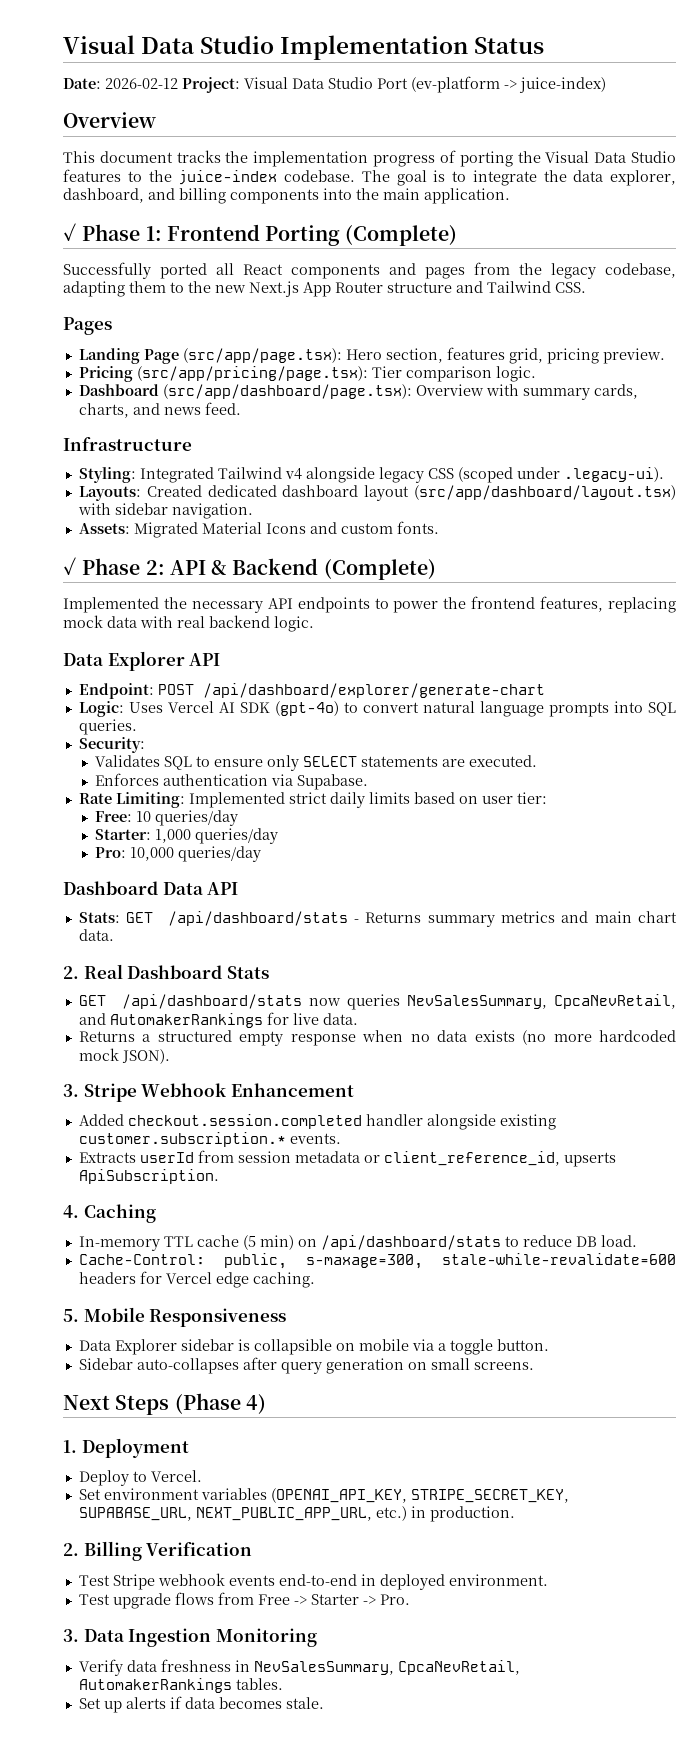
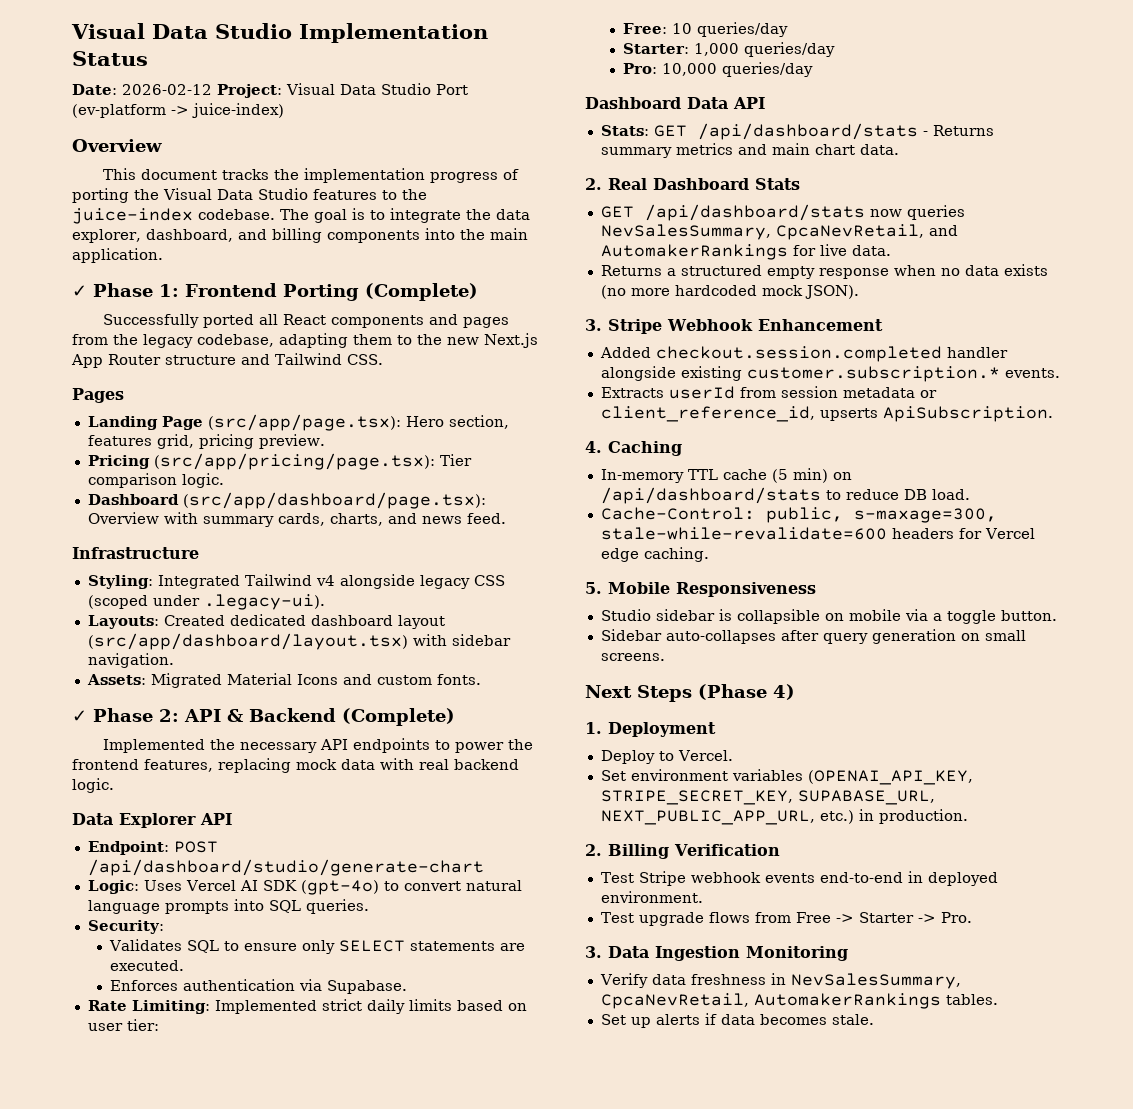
- Endpoint: POST /api/dashboard/explorer/generate-chart
+ Endpoint: POST /api/dashboard/studio/generate-chart
- Data Explorer sidebar is collapsible on mobile via a toggle button.
+ Studio sidebar is collapsible on mobile via a toggle button.

